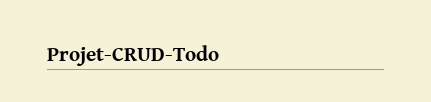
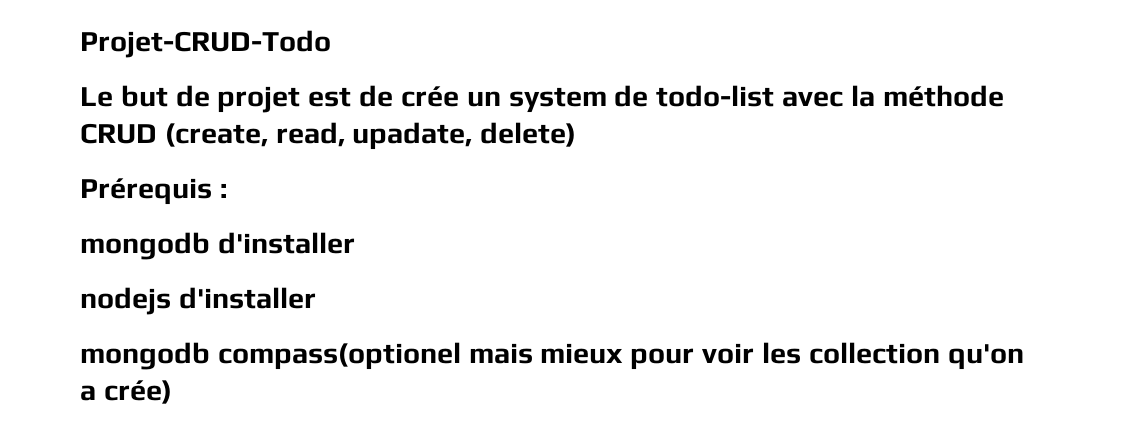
+ Le but de projet est de crée un system de todo-list avec la méthode CRUD (create, read, upadate, delete)
+ Prérequis :
+ mongodb d'installer
+ nodejs d'installer
+ mongodb compass(optionel mais mieux pour voir les collection qu'on a crée)

